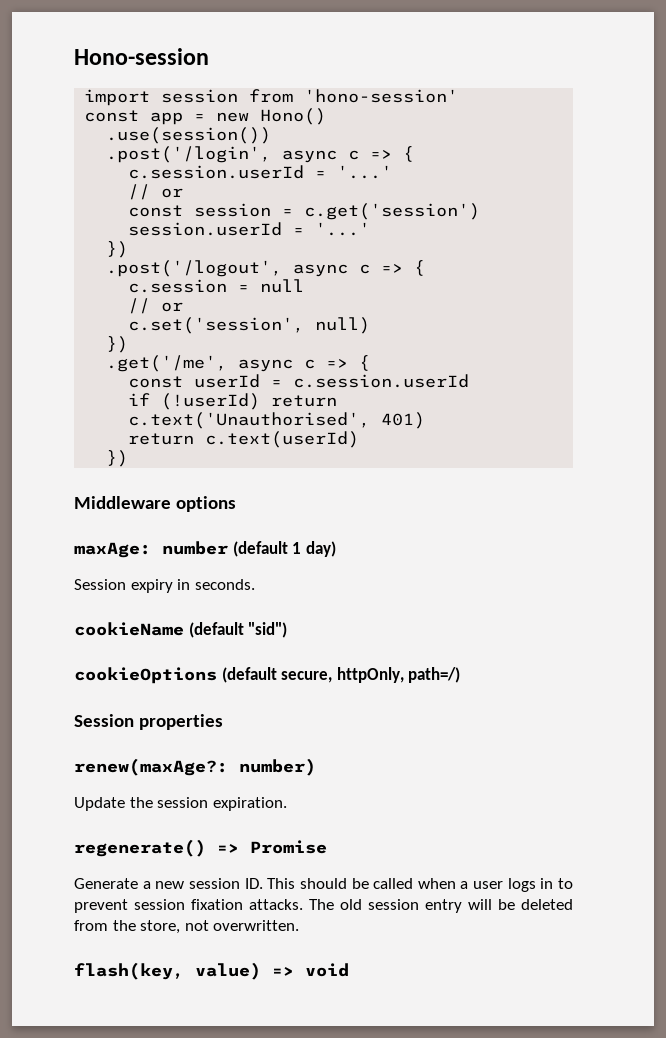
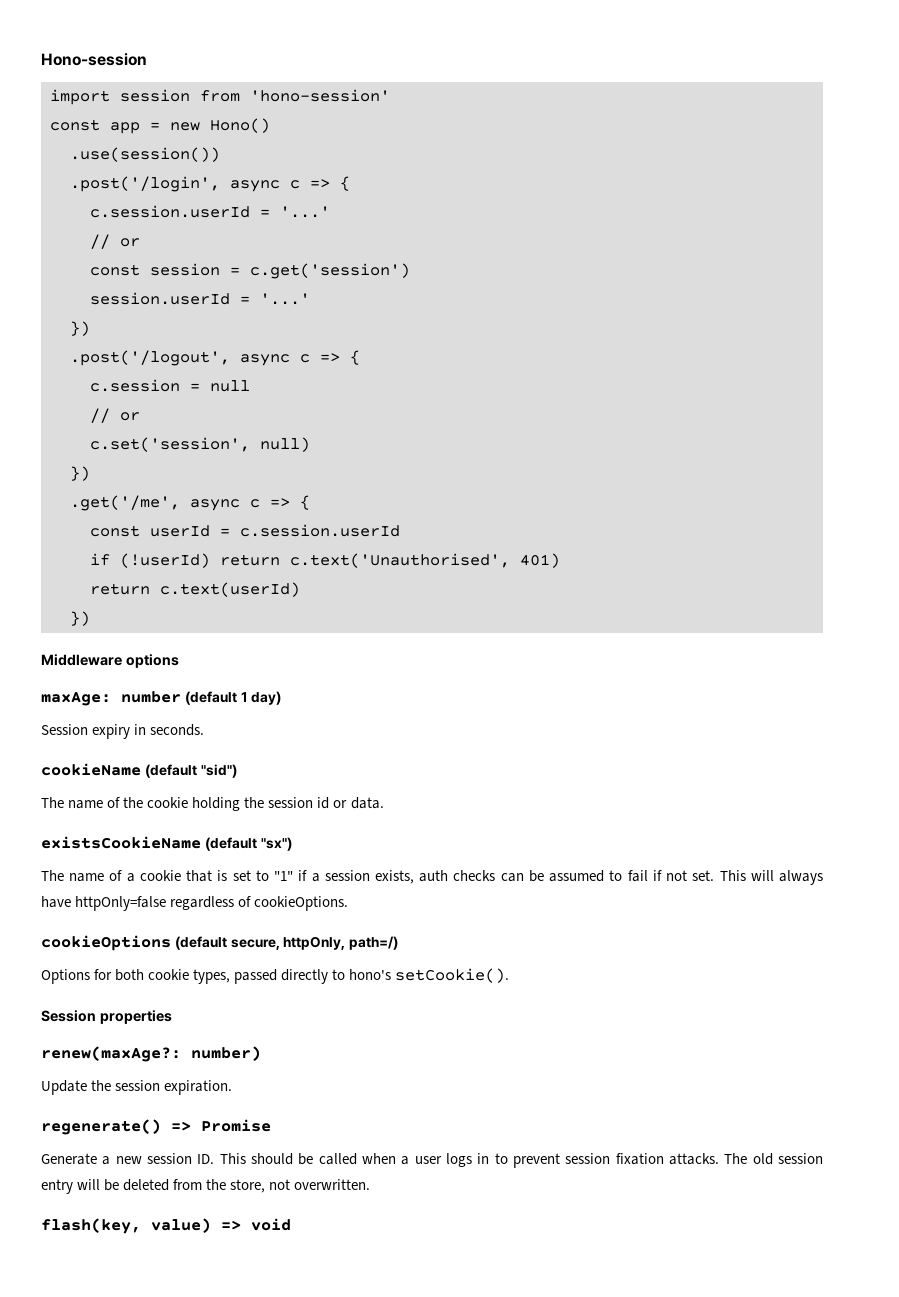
+ The name of the cookie holding the session id or data.
+ existsCookieName (default "sx")
+ The name of a cookie that is set to "1" if a session exists, auth checks can be assumed to fail if not set. This will always have httpOnly=false regardless of cookieOptions.
+ Options for both cookie types, passed directly to hono's setCookie().

